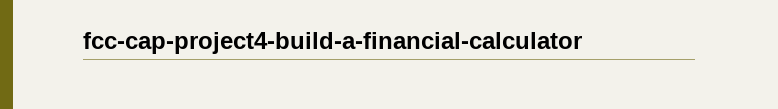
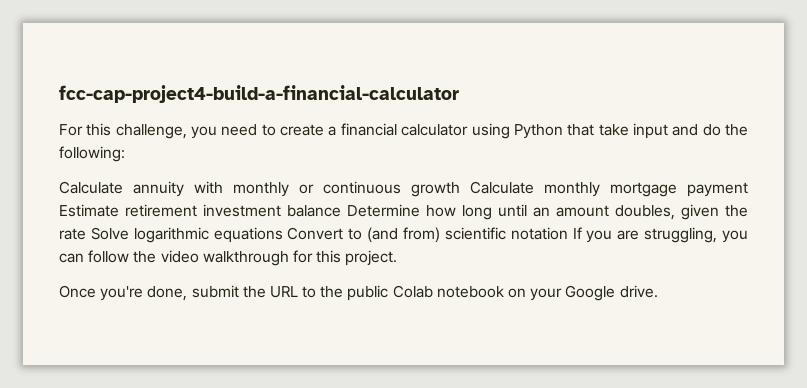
+ For this challenge, you need to create a financial calculator using Python that take input and do the following:
+ Calculate annuity with monthly or continuous growth Calculate monthly mortgage payment Estimate retirement investment balance Determine how long until an amount doubles, given the rate Solve logarithmic equations Convert to (and from) scientific notation If you are struggling, you can follow the video walkthrough for this project.
+ Once you're done, submit the URL to the public Colab notebook on your Google drive.

